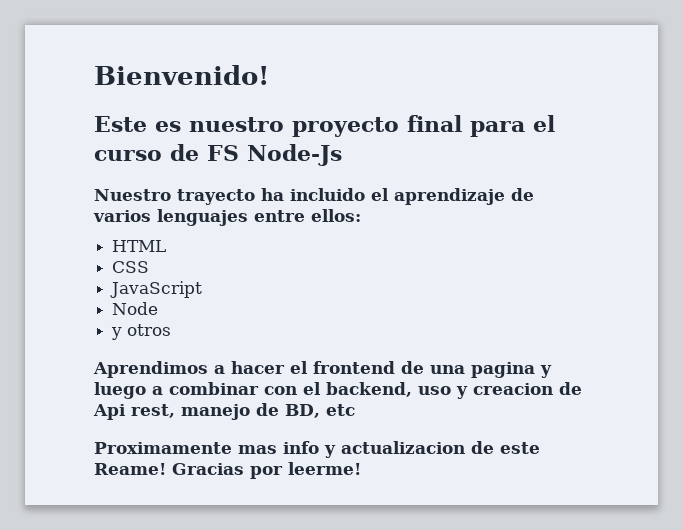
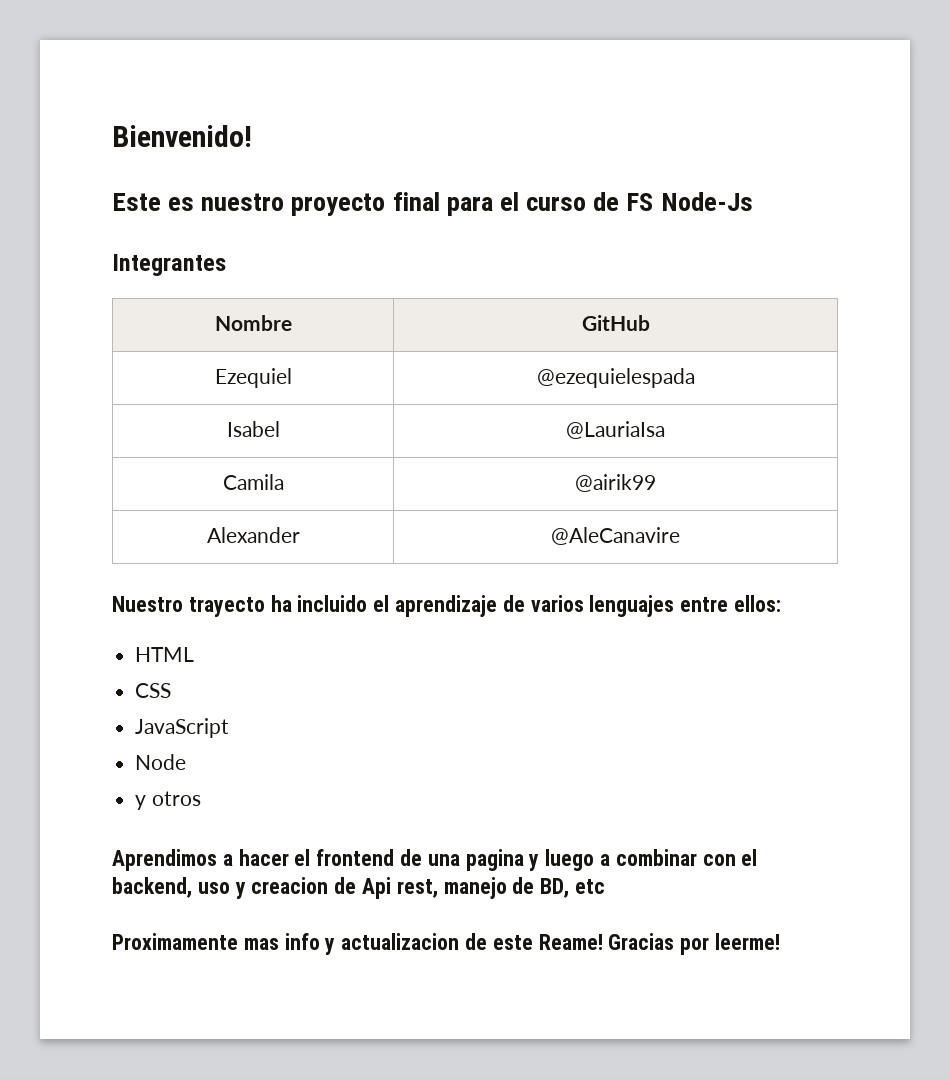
+ Integrantes
+ Nombre | GitHub
+ Ezequiel | @ezequielespada
+ Isabel | @LauriaIsa
+ Camila | @airik99
+ Alexander | @AleCanavire

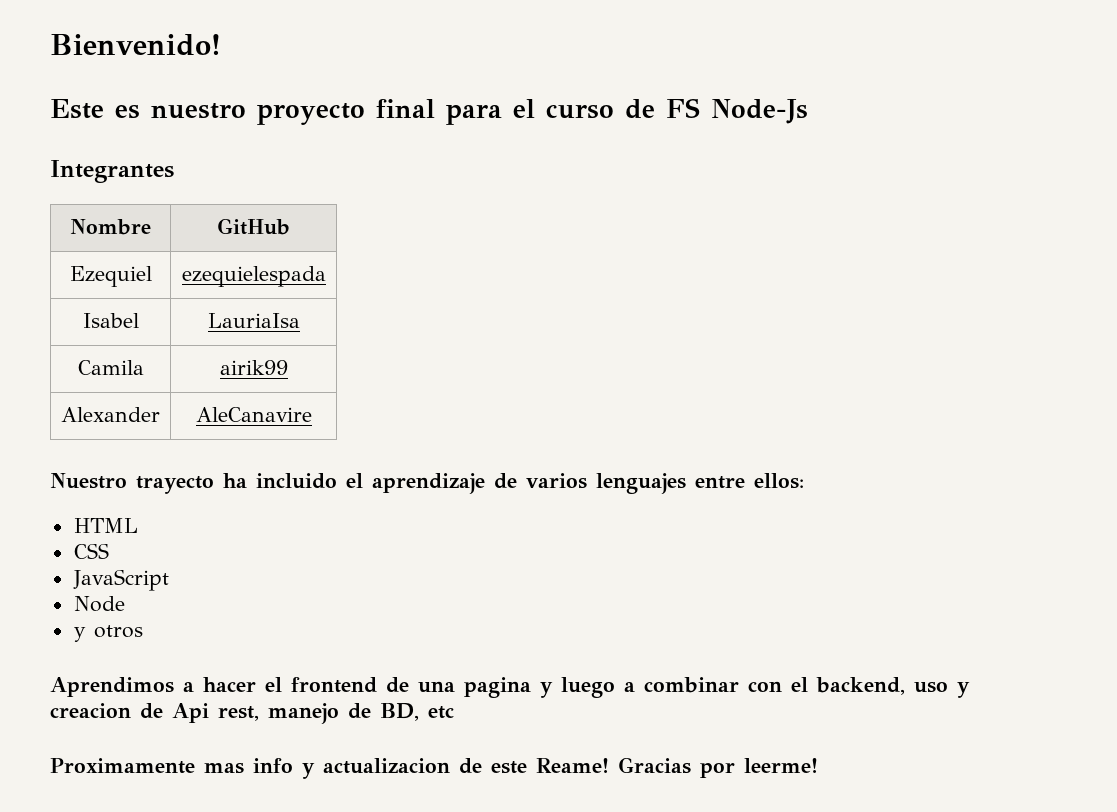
- Ezequiel | @ezequielespada
+ Ezequiel | ezequielespada
- Isabel | @LauriaIsa
+ Isabel | LauriaIsa
- Camila | @airik99
+ Camila | airik99
- Alexander | @AleCanavire
+ Alexander | AleCanavire

